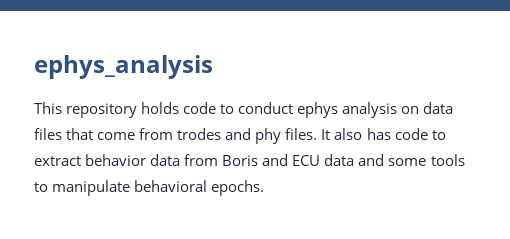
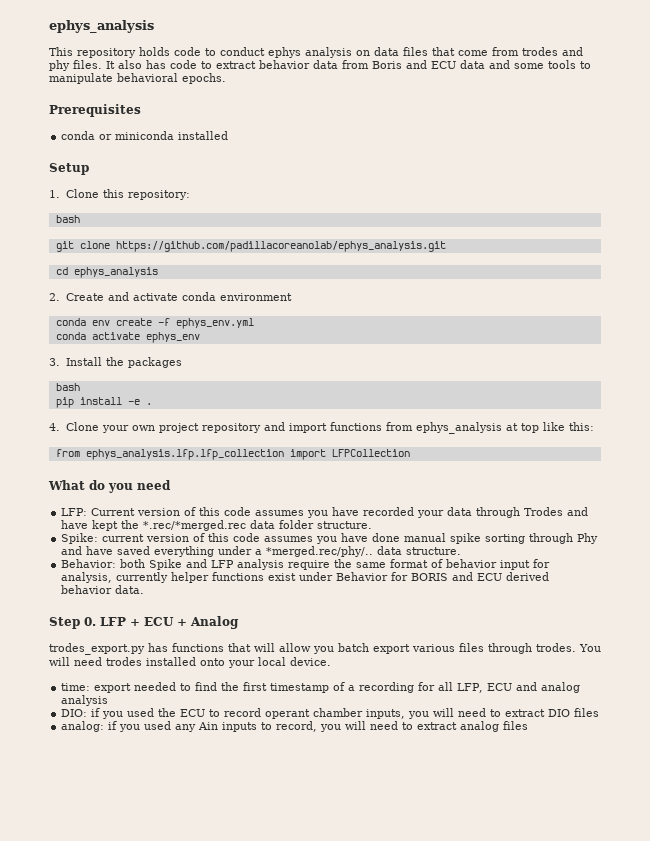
+ Prerequisites
+ conda or miniconda installed
+ Setup
+ 1. Clone this repository:
+ bash
+ git clone https://github.com/padillacoreanolab/ephys_analysis.git
+ cd ephys_analysis
+ 2. Create and activate conda environment
+ conda env create -f ephys_env.yml
+ conda activate ephys_env
+ 3. Install the packages
+ bash
+ pip install -e .
+ 4. Clone your own project repository and import functions from ephys_analysis at top like this:
+ from ephys_analysis.lfp.lfp_collection import LFPCollection
+ What do you need
+ LFP: Current version of this code assumes you have recorded your data through Trodes and have kept the *.rec/*merged.rec data folder structure.
+ Spike: current version of this code assumes you have done manual spike sorting through Phy and have saved everything under a *merged.rec/phy/.. data structure.
+ Behavior: both Spike and LFP analysis require the same format of behavior input for analysis, currently helper functions exist under Behavior for BORIS and ECU derived behavior data.
+ Step 0. LFP + ECU + Analog
+ trodes_export.py has functions that will allow you batch export various files through trodes. You will need trodes installed onto your local device.
+ time: export needed to find the first timestamp of a recording for all LFP, ECU and analog analysis
+ DIO: if you used the ECU to record operant chamber inputs, you will need to extract DIO files
+ analog: if you used any Ain inputs to record, you will need to extract analog files

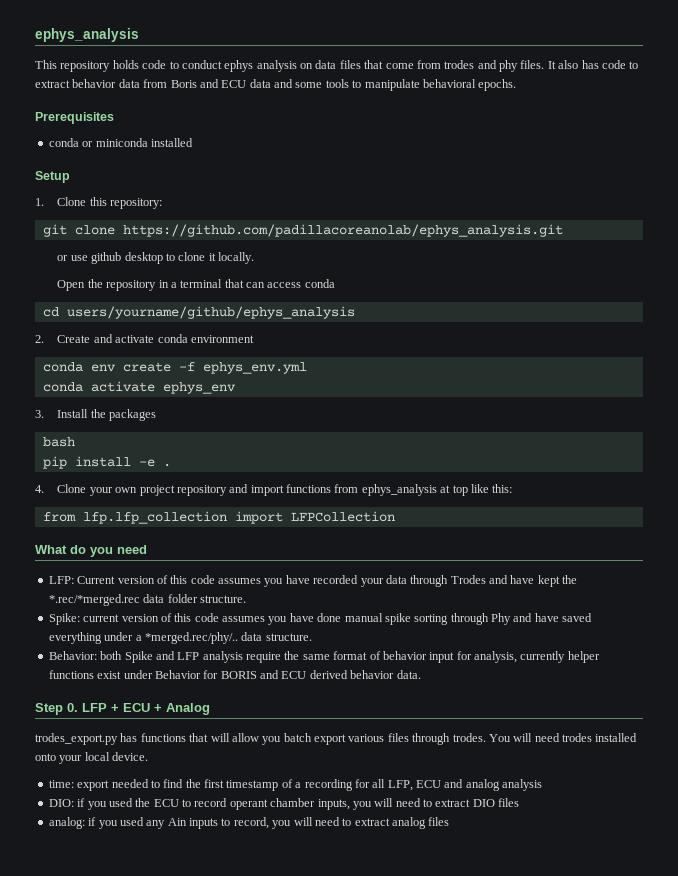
  1. Clone this repository:
- bash
+ or use github desktop to clone it locally.
+ Open the repository in a terminal that can access conda
- cd ephys_analysis
+ cd users/yourname/github/ephys_analysis
- from ephys_analysis.lfp.lfp_collection import LFPCollection
+ from lfp.lfp_collection import LFPCollection

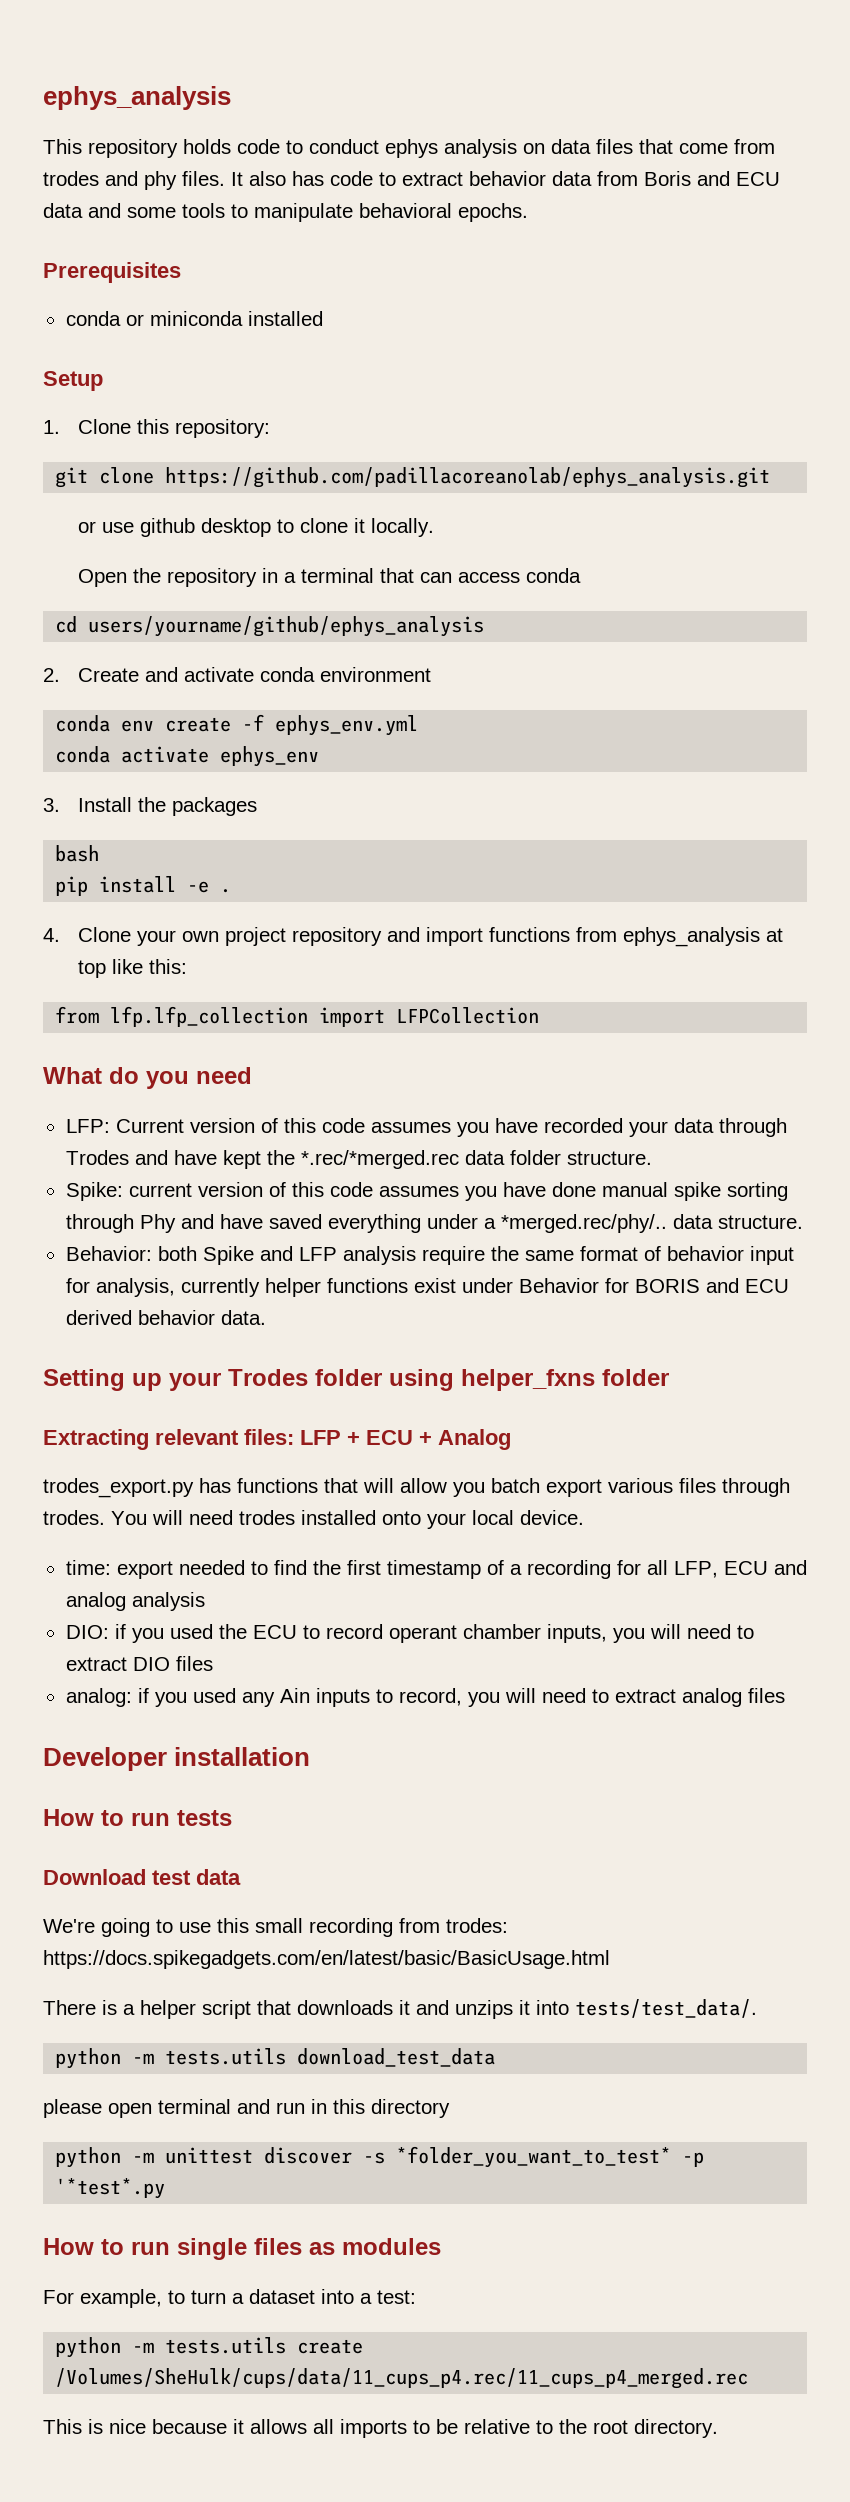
- Step 0. LFP + ECU + Analog
+ Setting up your Trodes folder using helper_fxns folder
+ Extracting relevant files: LFP + ECU + Analog
+ Developer installation
+ How to run tests
+ Download test data
+ We're going to use this small recording from trodes: https://docs.spikegadgets.com/en/latest/basic/BasicUsage.html
+ There is a helper script that downloads it and unzips it into tests/test_data/.
+ python -m tests.utils download_test_data
+ please open terminal and run in this directory
+ python -m unittest discover -s *folder_you_want_to_test* -p '*test*.py
+ How to run single files as modules
+ For example, to turn a dataset into a test:
+ python -m tests.utils create /Volumes/SheHulk/cups/data/11_cups_p4.rec/11_cups_p4_merged.rec
+ This is nice because it allows all imports to be relative to the root directory.

